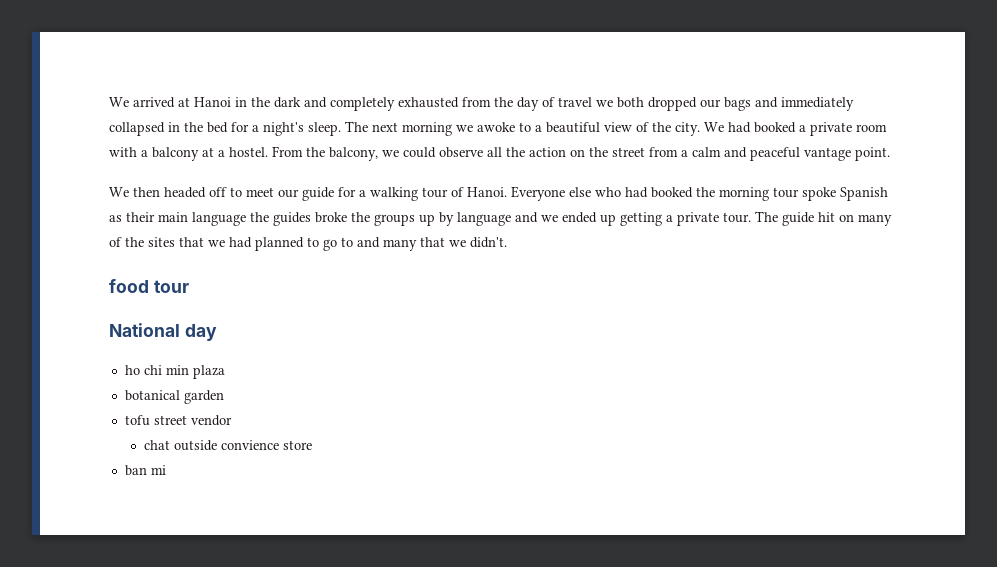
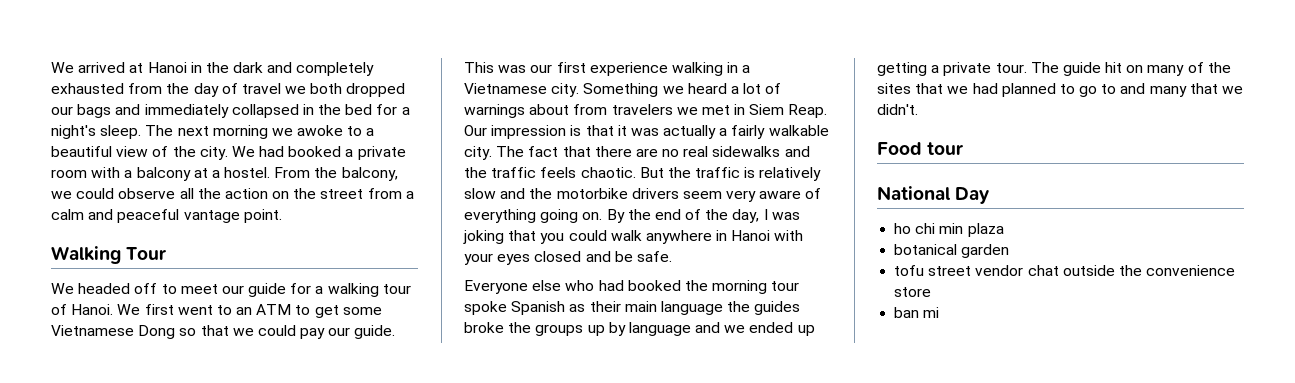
- We then headed off to meet our guide for a walking tour of Hanoi. Everyone else who had booked the morning tour spoke Spanish as their main language the guides broke the groups up by language and we ended up getting a private tour.
+ Walking Tour
+ We headed off to meet our guide for a walking tour of Hanoi. We first went to an ATM to get some Vietnamese Dong so that we could pay our guide. This was our first experience walking in a Vietnamese city. Something we heard a lot of warnings about from travelers we met in Siem Reap. Our impression is that it was actually a fairly walkable city. The fact that there are no real sidewalks and the traffic feels chaotic. But the traffic is relatively slow and the motorbike drivers seem very aware of everything going on. By the end of the day, I was joking that you could walk anywhere in Hanoi with your eyes closed and be safe.
+ Everyone else who had booked the morning tour spoke Spanish as their main language the guides broke the groups up by language and we ended up getting a private tour.
- food tour
+ Food tour
- National day
+ National Day
- tofu street vendor
- chat outside convience store
+ tofu street vendor chat outside the convenience store

